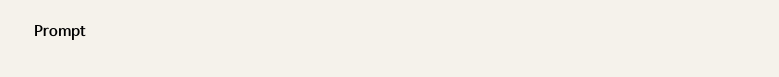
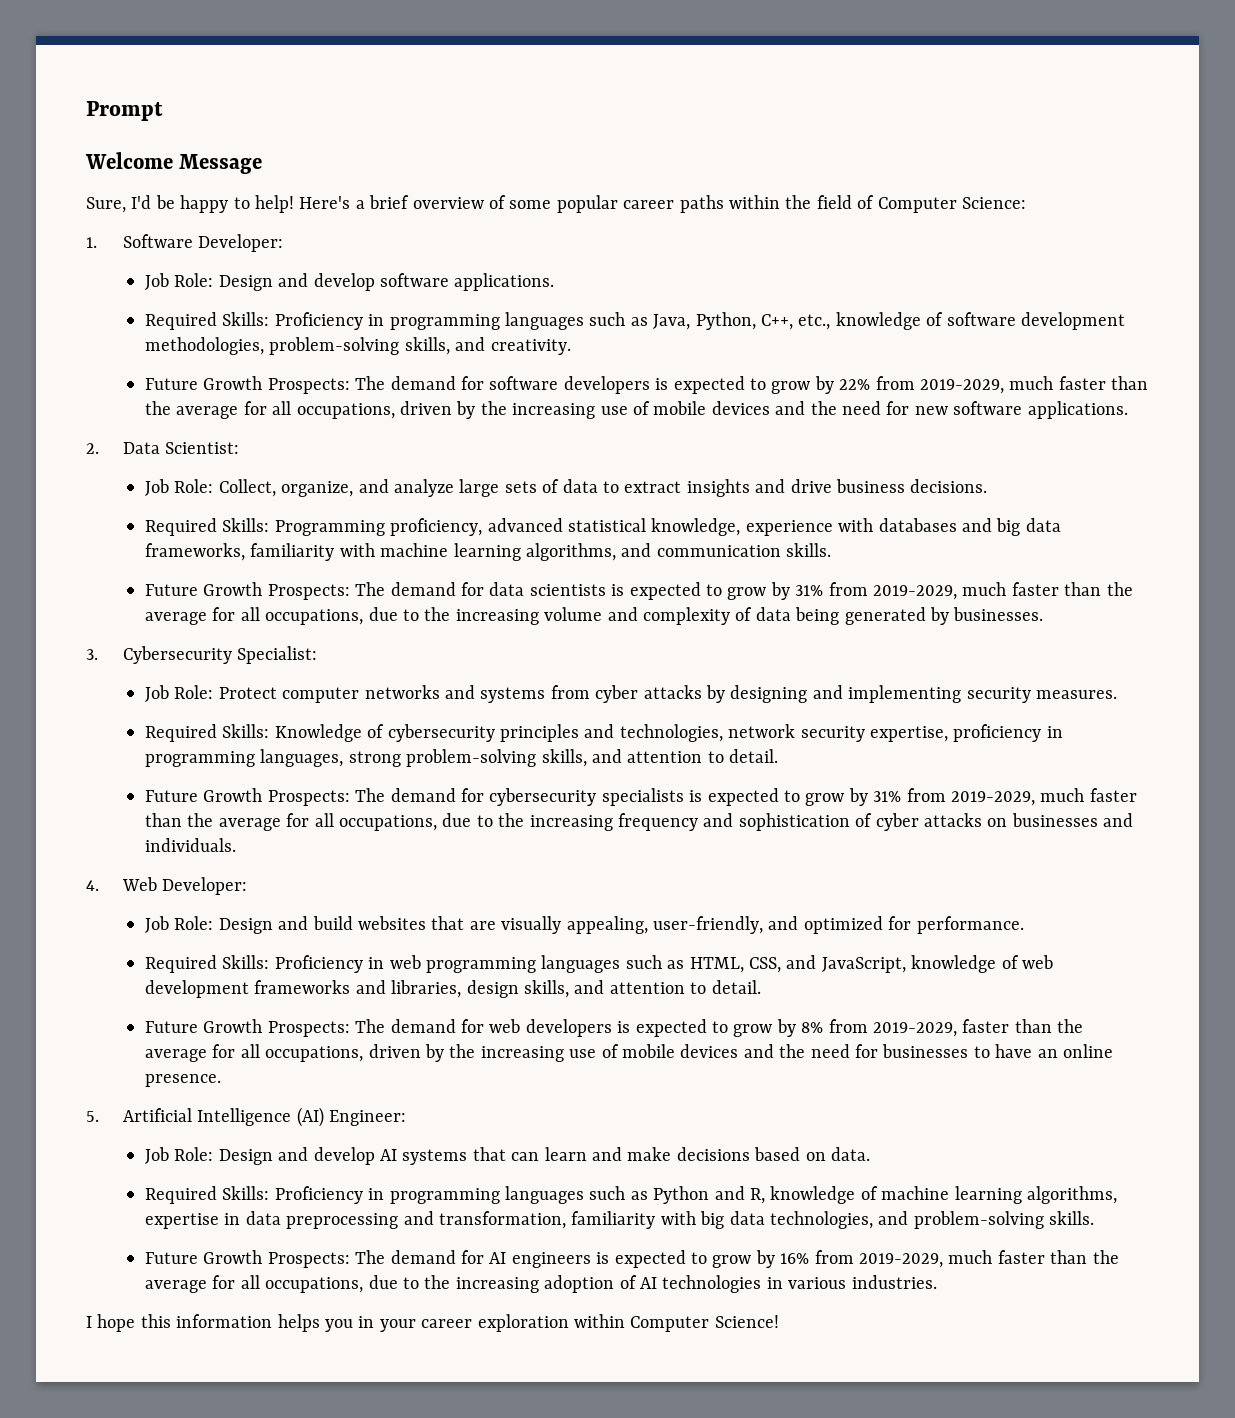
+ Welcome Message
+ Sure, I'd be happy to help! Here's a brief overview of some popular career paths within the field of Computer Science:
+ 1. Software Developer:
+ Job Role: Design and develop software applications.
+ Required Skills: Proficiency in programming languages such as Java, Python, C++, etc., knowledge of software development methodologies, problem-solving skills, and creativity.
+ Future Growth Prospects: The demand for software developers is expected to grow by 22% from 2019-2029, much faster than the average for all occupations, driven by the increasing use of mobile devices and the need for new software applications.
+ 2. Data Scientist:
+ Job Role: Collect, organize, and analyze large sets of data to extract insights and drive business decisions.
+ Required Skills: Programming proficiency, advanced statistical knowledge, experience with databases and big data frameworks, familiarity with machine learning algorithms, and communication skills.
+ Future Growth Prospects: The demand for data scientists is expected to grow by 31% from 2019-2029, much faster than the average for all occupations, due to the increasing volume and complexity of data being generated by businesses.
+ 3. Cybersecurity Specialist:
+ Job Role: Protect computer networks and systems from cyber attacks by designing and implementing security measures.
+ Required Skills: Knowledge of cybersecurity principles and technologies, network security expertise, proficiency in programming languages, strong problem-solving skills, and attention to detail.
+ Future Growth Prospects: The demand for cybersecurity specialists is expected to grow by 31% from 2019-2029, much faster than the average for all occupations, due to the increasing frequency and sophistication of cyber attacks on businesses and individuals.
+ 4. Web Developer:
+ Job Role: Design and build websites that are visually appealing, user-friendly, and optimized for performance.
+ Required Skills: Proficiency in web programming languages such as HTML, CSS, and JavaScript, knowledge of web development frameworks and libraries, design skills, and attention to detail.
+ Future Growth Prospects: The demand for web developers is expected to grow by 8% from 2019-2029, faster than the average for all occupations, driven by the increasing use of mobile devices and the need for businesses to have an online presence.
+ 5. Artificial Intelligence (AI) Engineer:
+ Job Role: Design and develop AI systems that can learn and make decisions based on data.
+ Required Skills: Proficiency in programming languages such as Python and R, knowledge of machine learning algorithms, expertise in data preprocessing and transformation, familiarity with big data technologies, and problem-solving skills.
+ Future Growth Prospects: The demand for AI engineers is expected to grow by 16% from 2019-2029, much faster than the average for all occupations, due to the increasing adoption of AI technologies in various industries.
+ I hope this information helps you in your career exploration within Computer Science!

